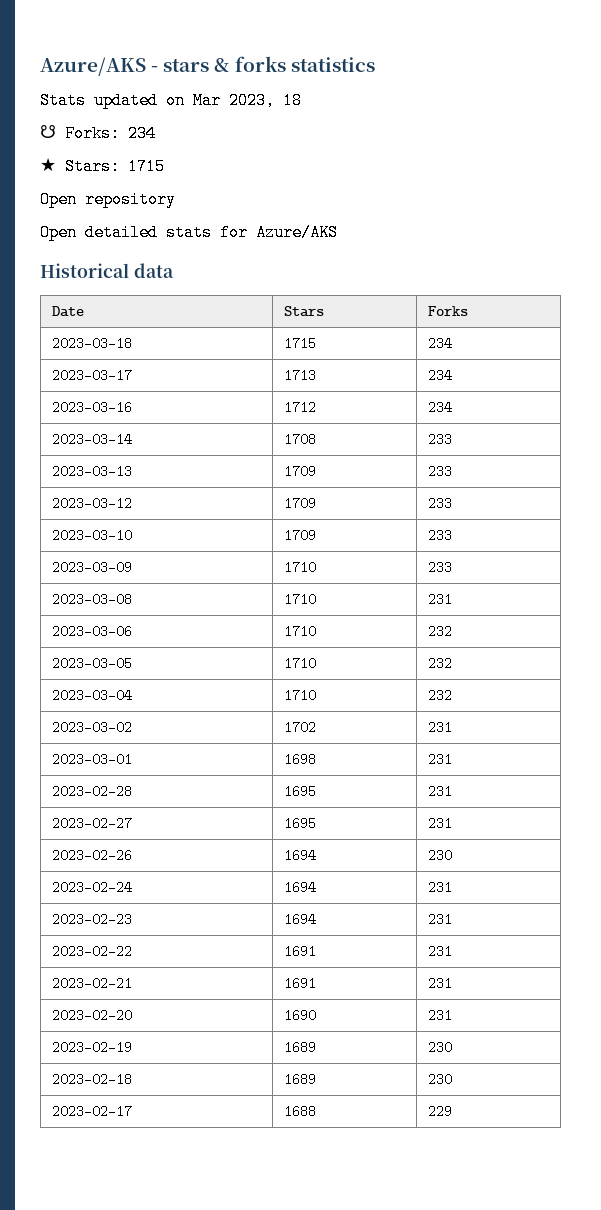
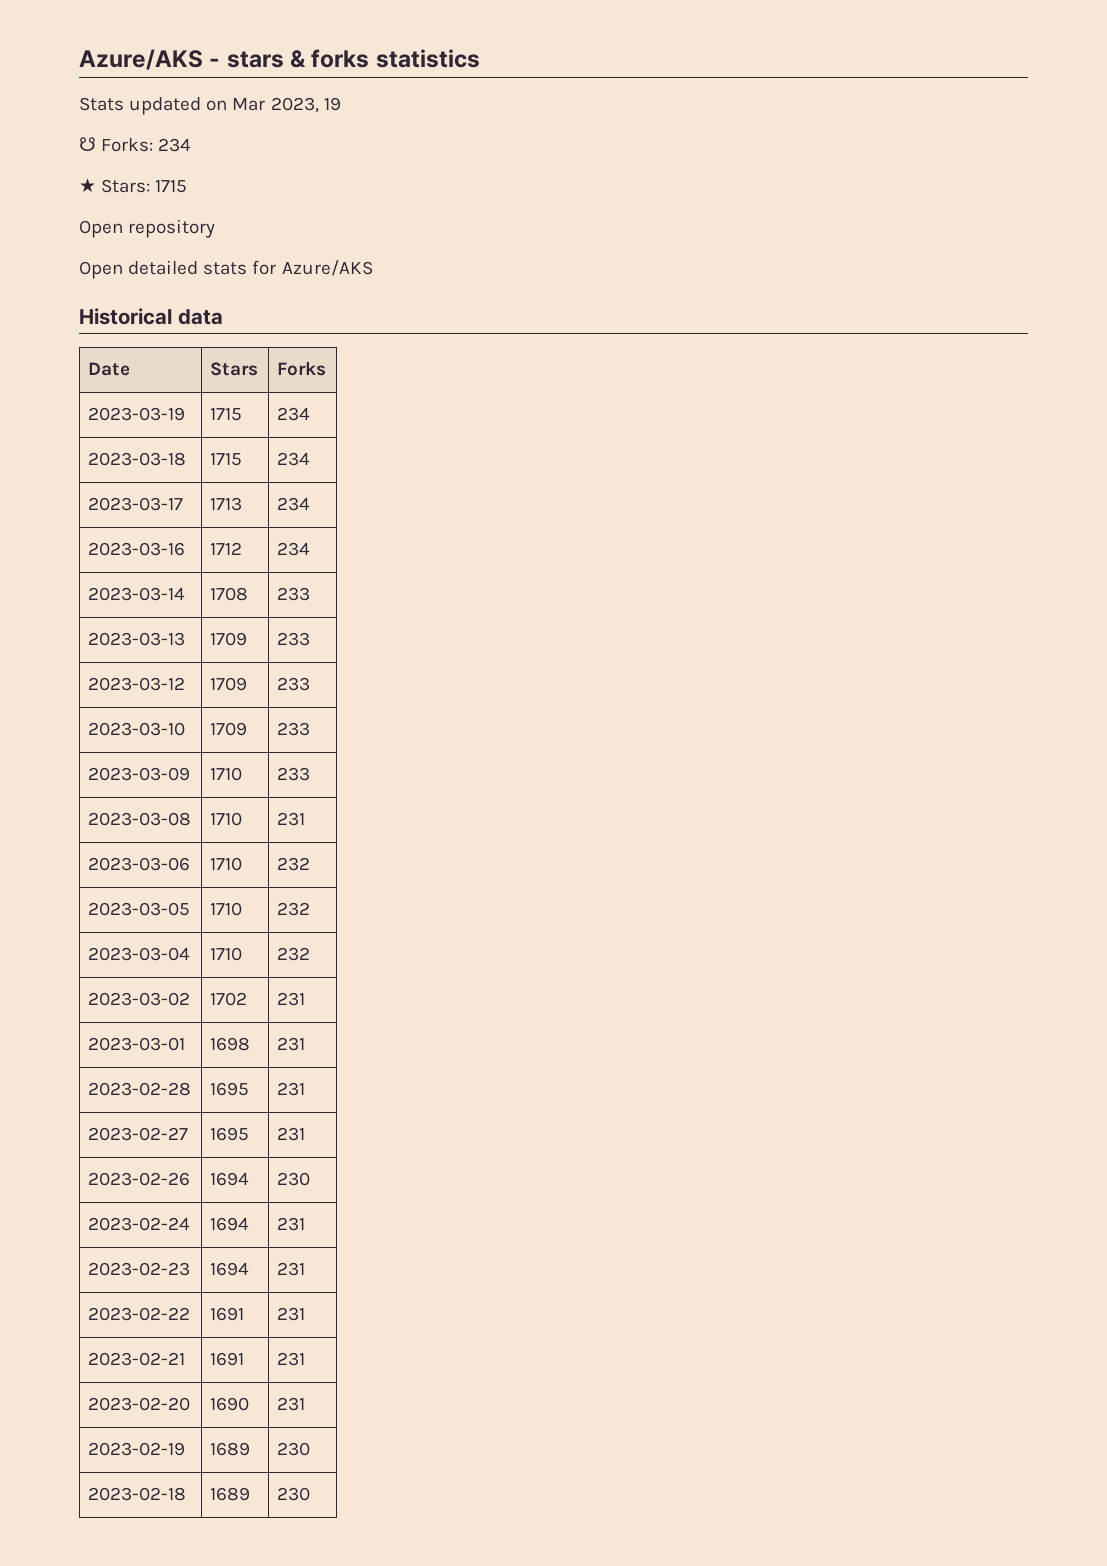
- Stats updated on Mar 2023, 18
+ Stats updated on Mar 2023, 19
+ 2023-03-19 | 1715 | 234
- 2023-02-17 | 1688 | 229

